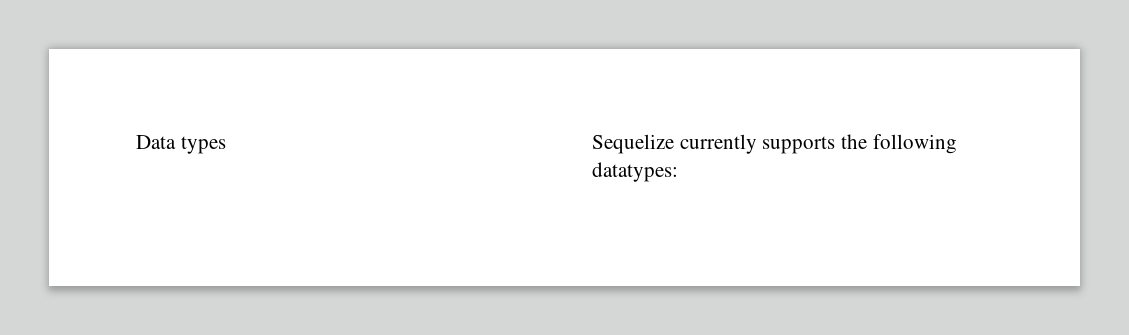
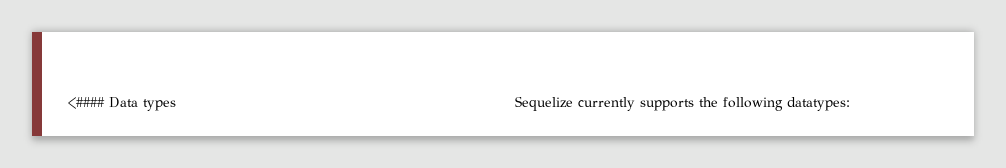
- Data types
+ <#### Data types

